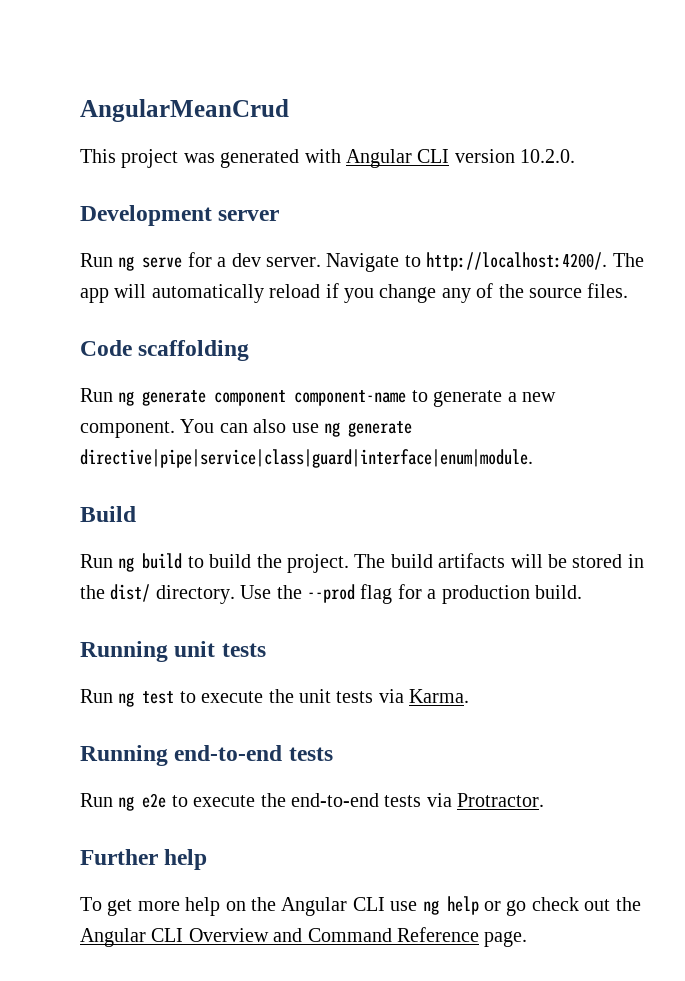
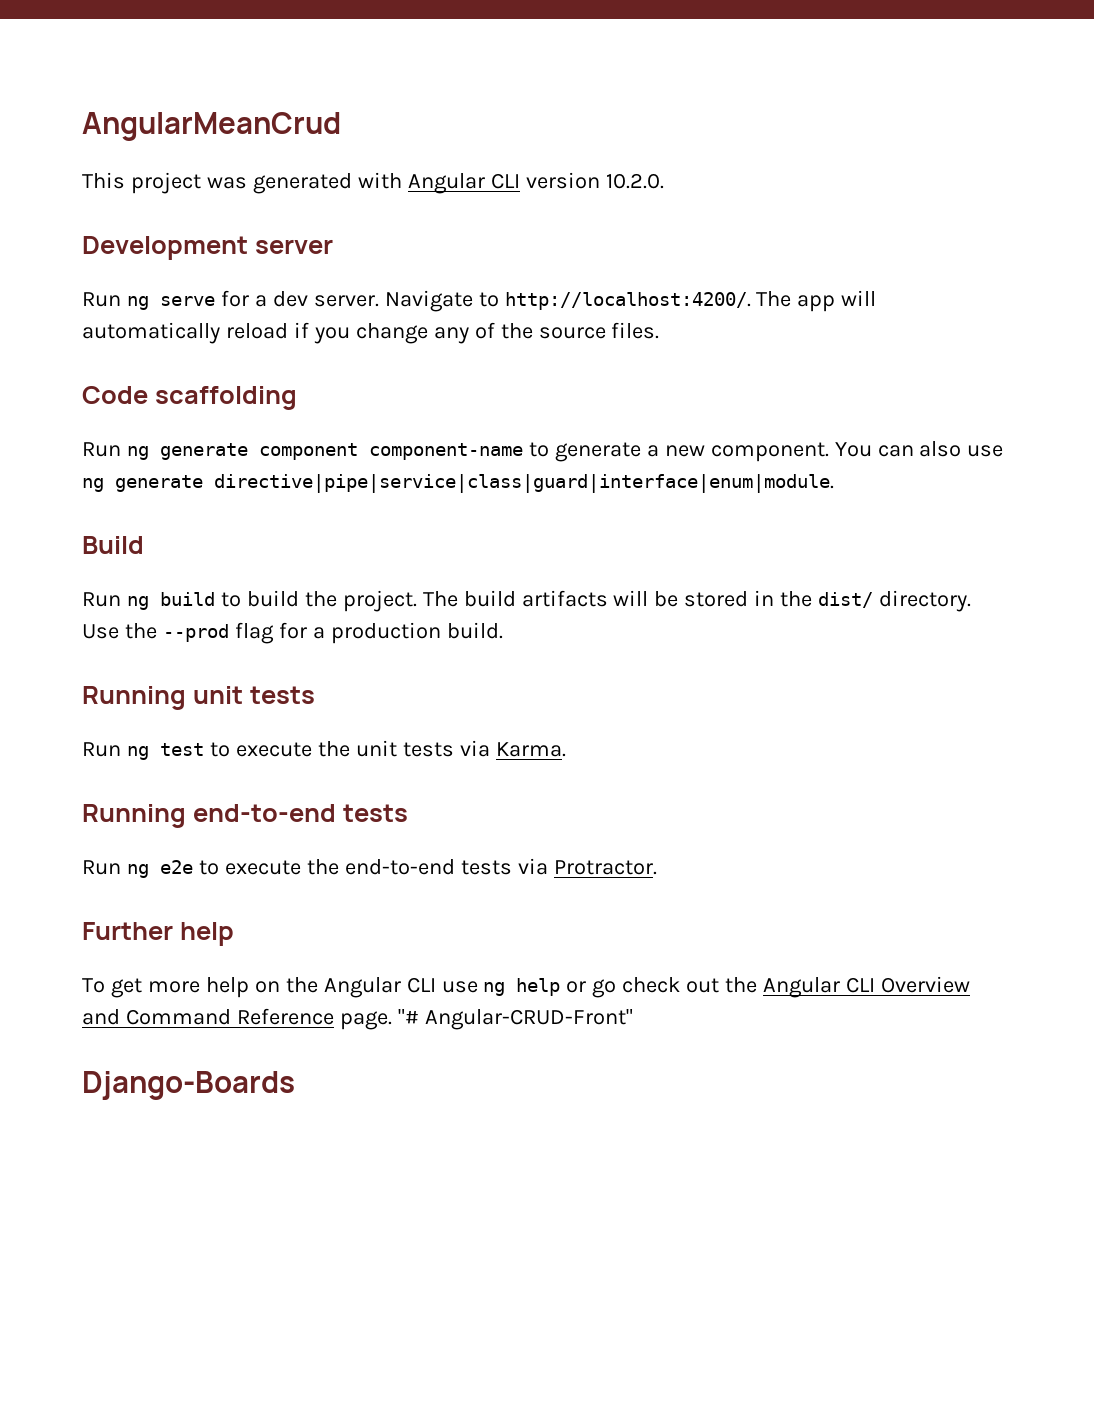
+ "# Angular-CRUD-Front"
+ Django-Boards

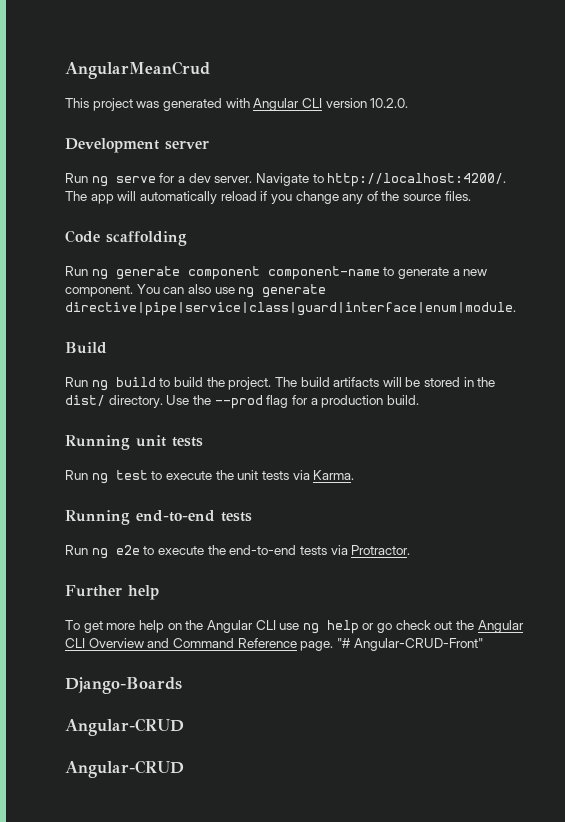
  Django-Boards
+ Angular-CRUD
+ Angular-CRUD

